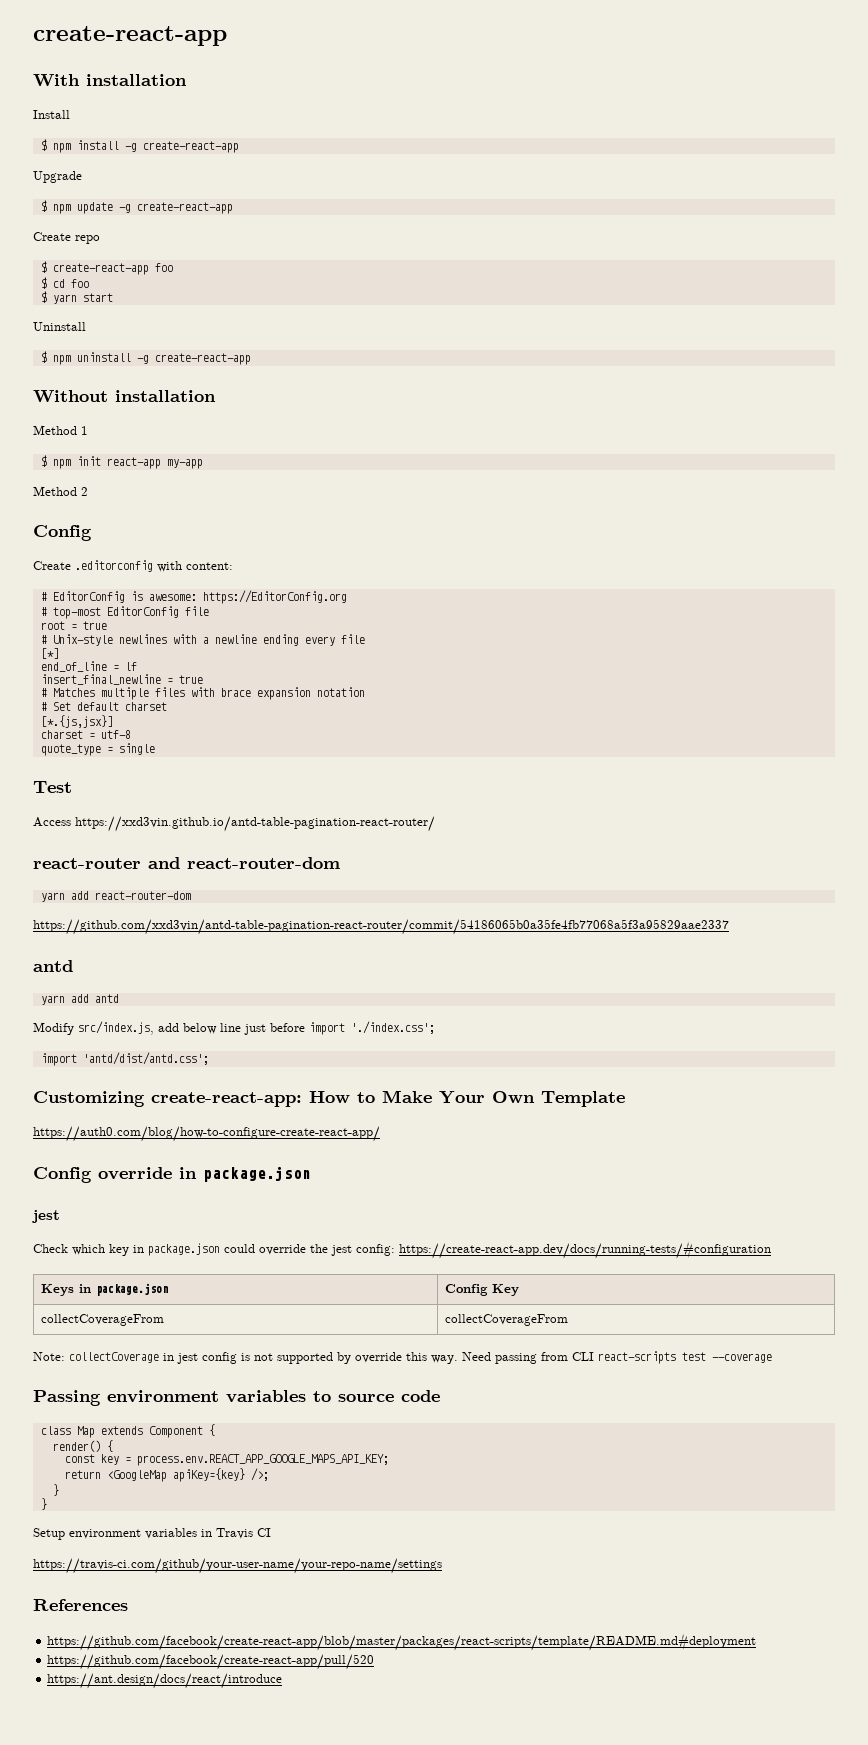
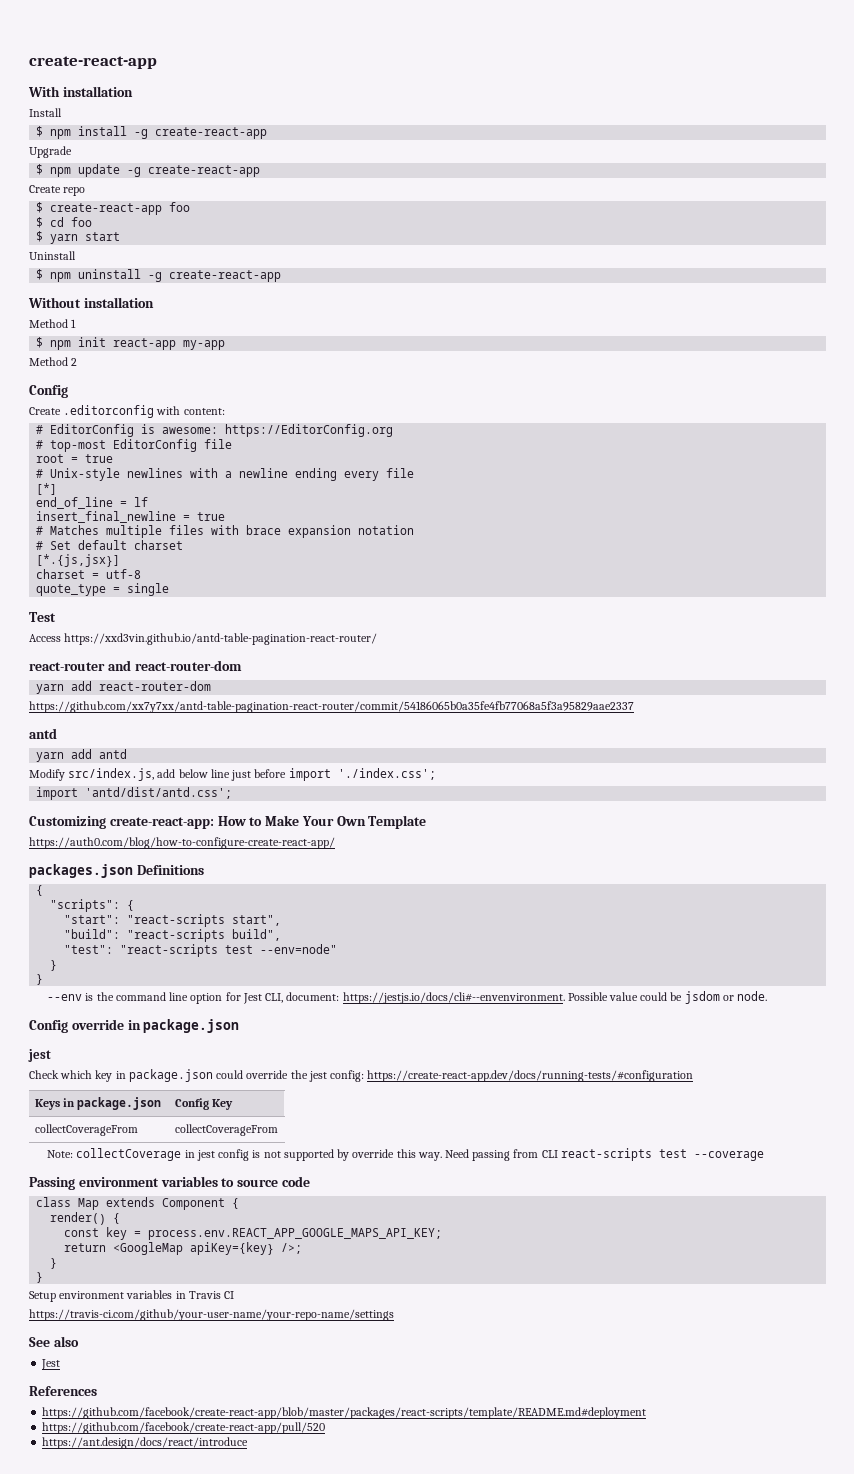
- https://github.com/xxd3vin/antd-table-pagination-react-router/commit/54186065b0a35fe4fb77068a5f3a95829aae2337
+ https://github.com/xx7y7xx/antd-table-pagination-react-router/commit/54186065b0a35fe4fb77068a5f3a95829aae2337
+ packages.json Definitions
+ {
+ "scripts": {
+ "start": "react-scripts start",
+ "build": "react-scripts build",
+ "test": "react-scripts test --env=node"
+ }
+ }
+ --env is the command line option for Jest CLI, document: https://jestjs.io/docs/cli#--envenvironment. Possible value could be jsdom or node.
+ See also
+ Jest

